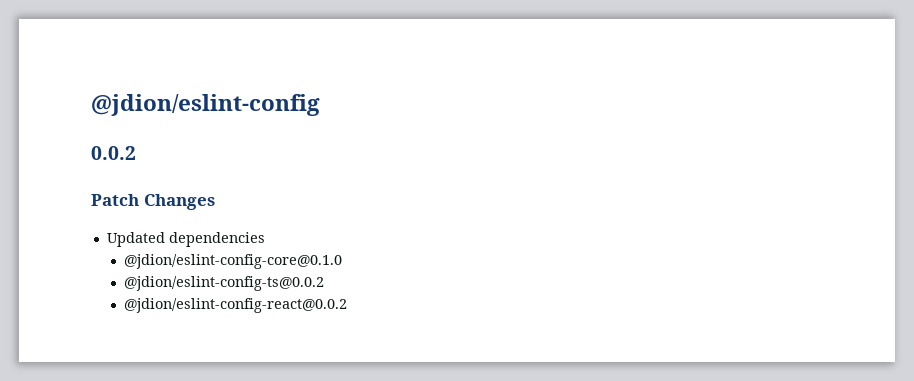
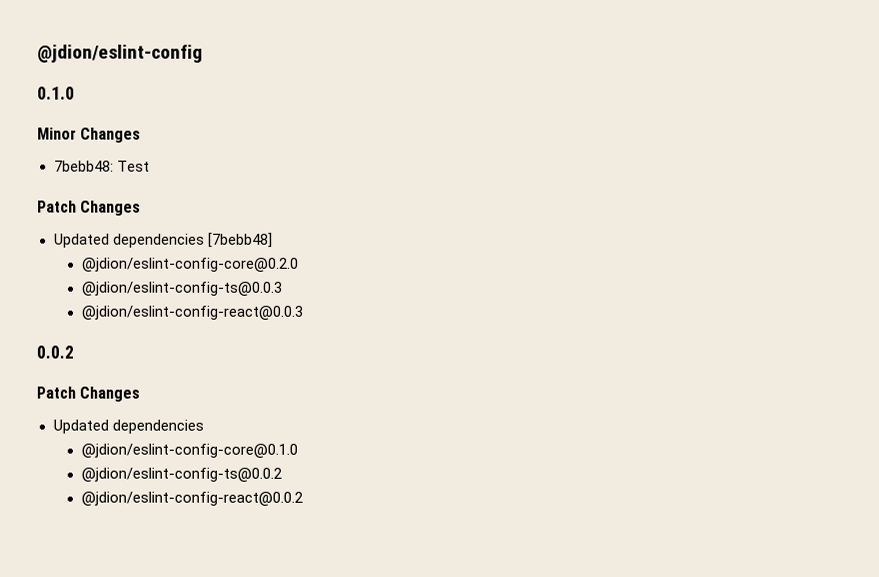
+ 0.1.0
+ Minor Changes
+ 7bebb48: Test
+ Patch Changes
+ Updated dependencies [7bebb48]
+ @jdion/eslint-config-core@0.2.0
+ @jdion/eslint-config-ts@0.0.3
+ @jdion/eslint-config-react@0.0.3

